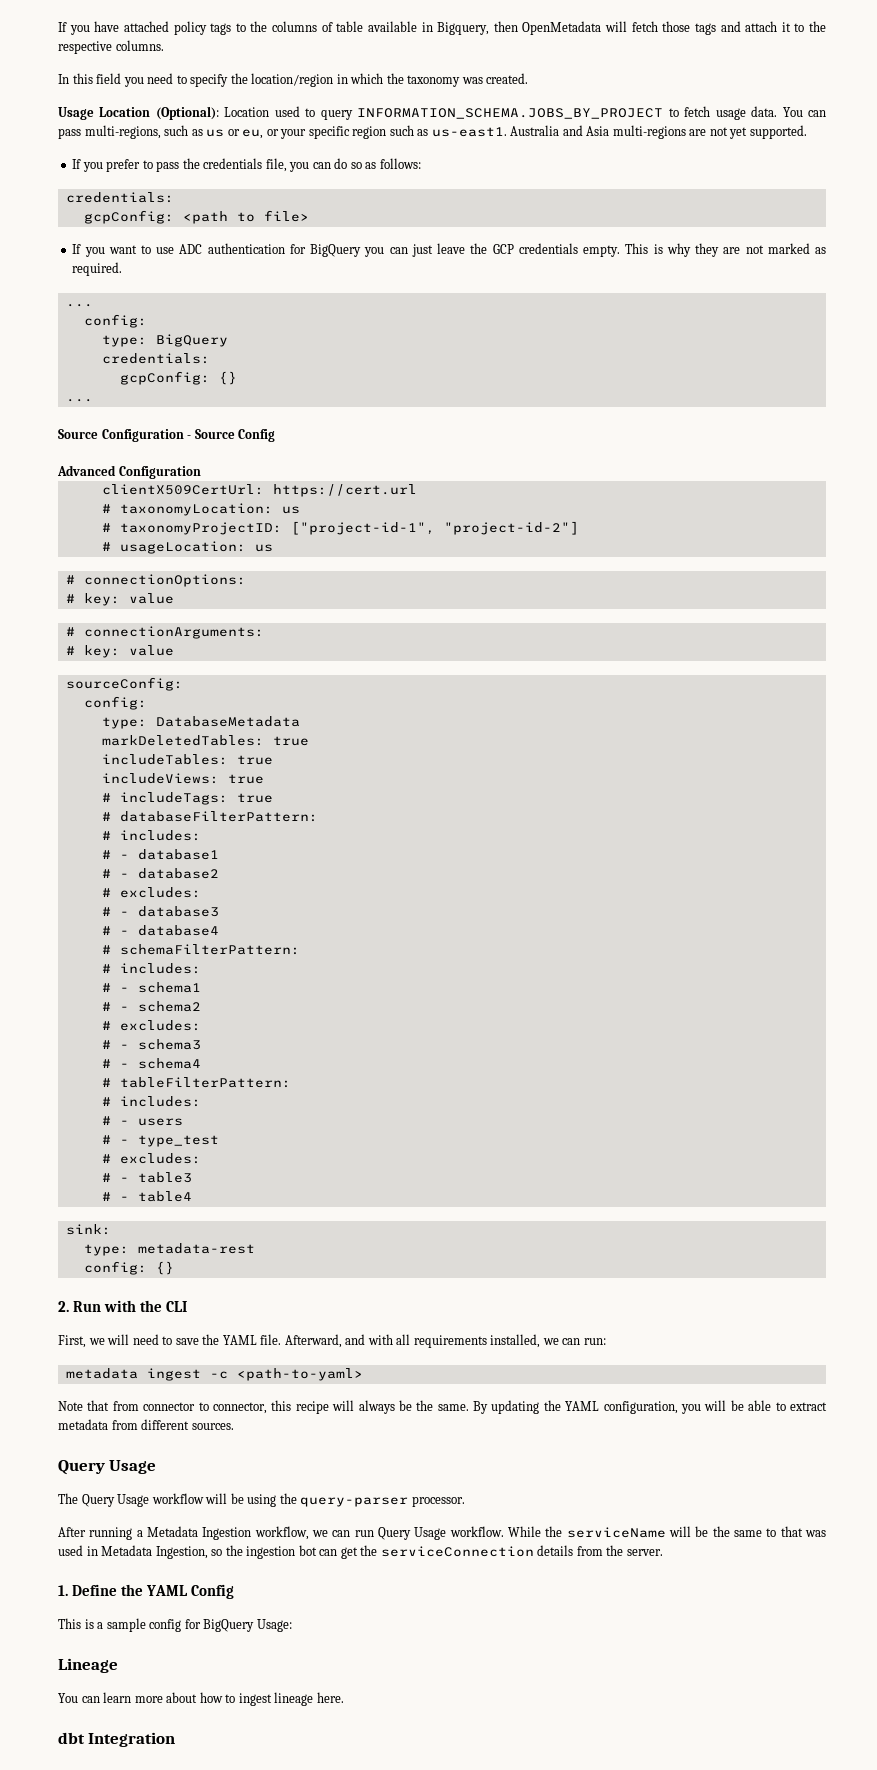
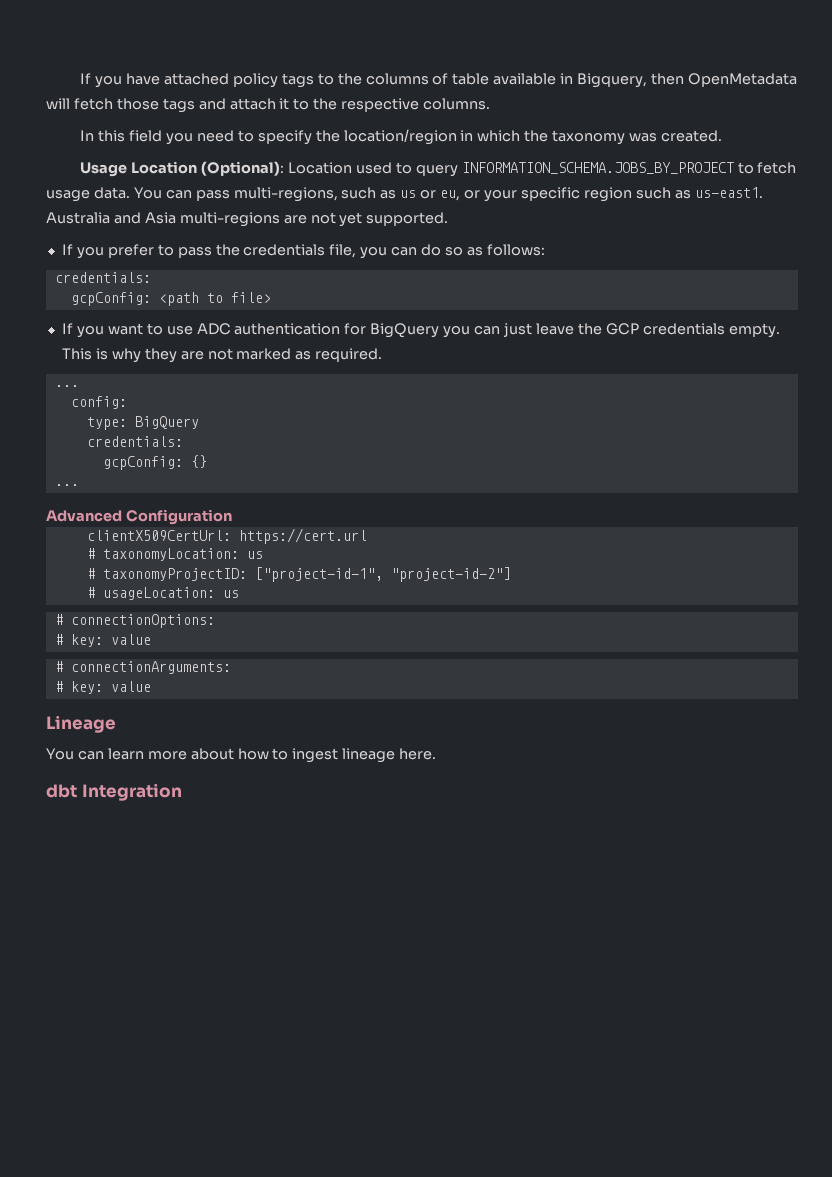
- Source Configuration - Source Config
- sourceConfig:
- config:
- type: DatabaseMetadata
- markDeletedTables: true
- includeTables: true
- includeViews: true
- # includeTags: true
- # databaseFilterPattern:
- # includes:
- # - database1
- # - database2
- # excludes:
- # - database3
- # - database4
- # schemaFilterPattern:
- # includes:
- # - schema1
- # - schema2
- # excludes:
- # - schema3
- # - schema4
- # tableFilterPattern:
- # includes:
- # - users
- # - type_test
- # excludes:
- # - table3
- # - table4
- sink:
- type: metadata-rest
- config: {}
- 2. Run with the CLI
- First, we will need to save the YAML file. Afterward, and with all requirements installed, we can run:
- metadata ingest -c <path-to-yaml>
- Note that from connector to connector, this recipe will always be the same. By updating the YAML configuration, you will be able to extract metadata from different sources.
- Query Usage
- The Query Usage workflow will be using the query-parser processor.
- After running a Metadata Ingestion workflow, we can run Query Usage workflow. While the serviceName will be the same to that was used in Metadata Ingestion, so the ingestion bot can get the serviceConnection details from the server.
- 1. Define the YAML Config
- This is a sample config for BigQuery Usage:

